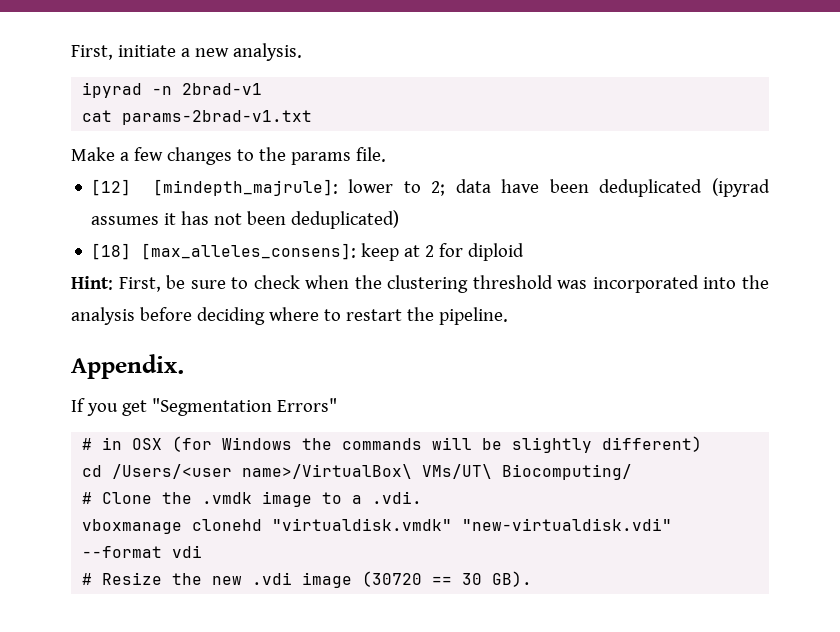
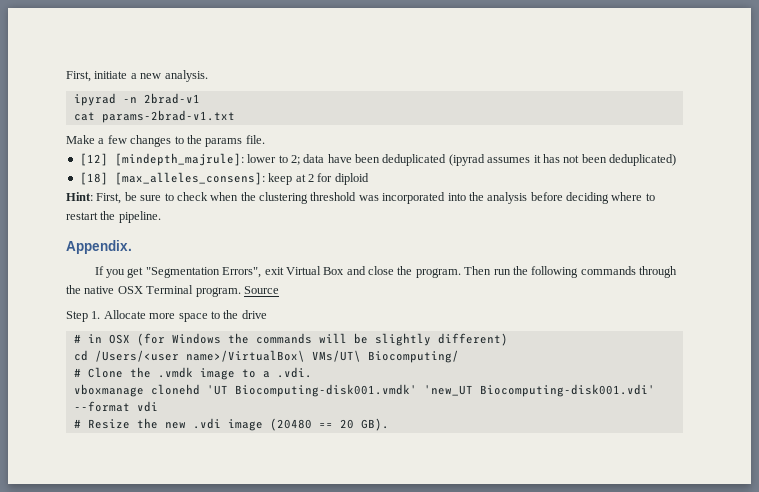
- If you get "Segmentation Errors"
+ If you get "Segmentation Errors", exit Virtual Box and close the program. Then run the following commands through the native OSX Terminal program. Source
+ Step 1. Allocate more space to the drive
- vboxmanage clonehd "virtualdisk.vmdk" "new-virtualdisk.vdi" --format vdi
+ vboxmanage clonehd 'UT Biocomputing-disk001.vmdk' 'new_UT Biocomputing-disk001.vdi' --format vdi
- # Resize the new .vdi image (30720 == 30 GB).
+ # Resize the new .vdi image (20480 == 20 GB).

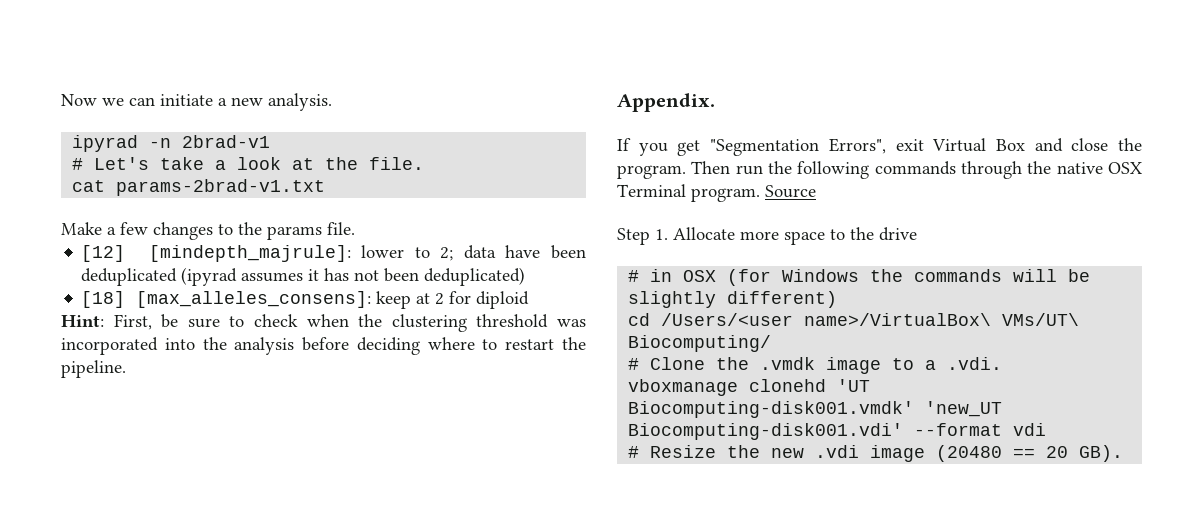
- First, initiate a new analysis.
+ Now we can initiate a new analysis.
+ # Let's take a look at the file.

